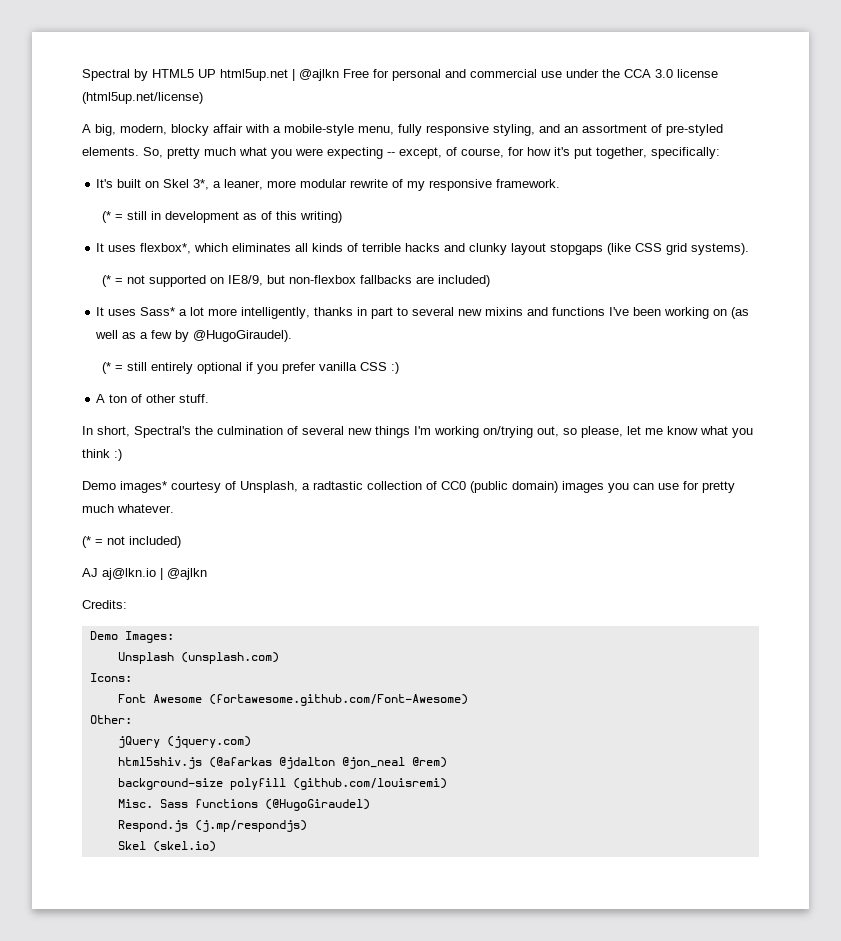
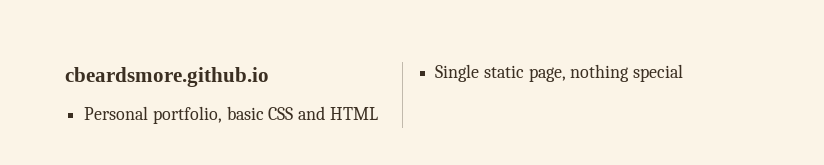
- Spectral by HTML5 UP html5up.net | @ajlkn Free for personal and commercial use under the CCA 3.0 license (html5up.net/license)
- A big, modern, blocky affair with a mobile-style menu, fully responsive styling, and an assortment of pre-styled elements. So, pretty much what you were expecting -- except, of course, for how it's put together, specifically:
- It's built on Skel 3*, a leaner, more modular rewrite of my responsive framework.
- (* = still in development as of this writing)
- It uses flexbox*, which eliminates all kinds of terrible hacks and clunky layout stopgaps (like CSS grid systems).
- (* = not supported on IE8/9, but non-flexbox fallbacks are included)
- It uses Sass* a lot more intelligently, thanks in part to several new mixins and functions I've been working on (as well as a few by @HugoGiraudel).
- (* = still entirely optional if you prefer vanilla CSS :)
- A ton of other stuff.
- In short, Spectral's the culmination of several new things I'm working on/trying out, so please, let me know what you think :)
- Demo images* courtesy of Unsplash, a radtastic collection of CC0 (public domain) images you can use for pretty much whatever.
- (* = not included)
- AJ aj@lkn.io | @ajlkn
- Credits:
- Demo Images:
- Unsplash (unsplash.com)
- Icons:
- Font Awesome (fortawesome.github.com/Font-Awesome)
- Other:
- jQuery (jquery.com)
- html5shiv.js (@afarkas @jdalton @jon_neal @rem)
- background-size polyfill (github.com/louisremi)
- Misc. Sass functions (@HugoGiraudel)
- Respond.js (j.mp/respondjs)
- Skel (skel.io)
+ cbeardsmore.github.io
+ Personal portfolio, basic CSS and HTML
+ Single static page, nothing special

